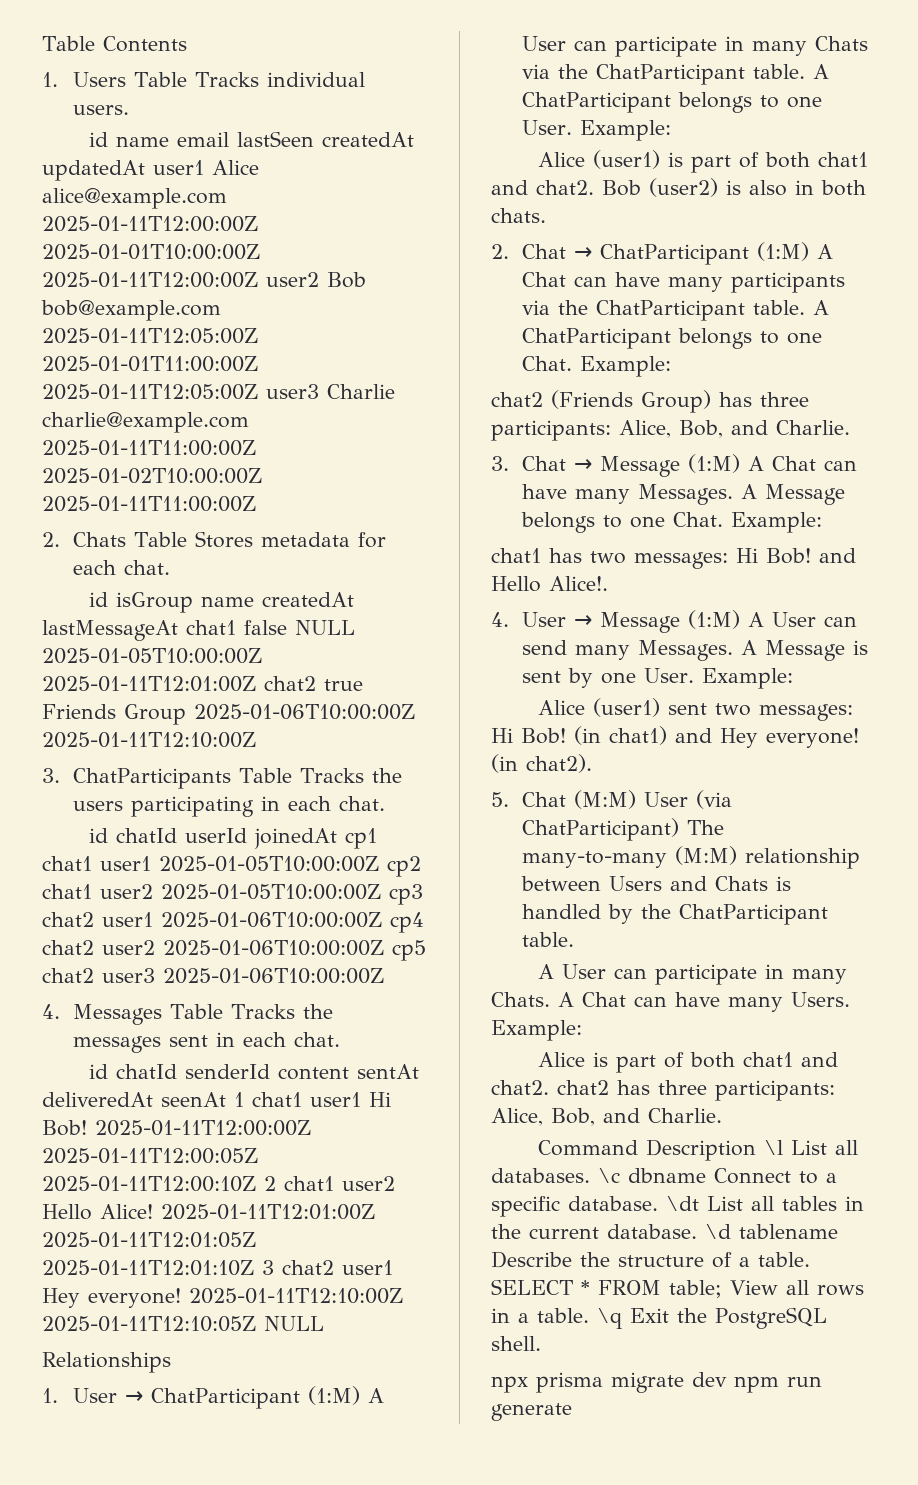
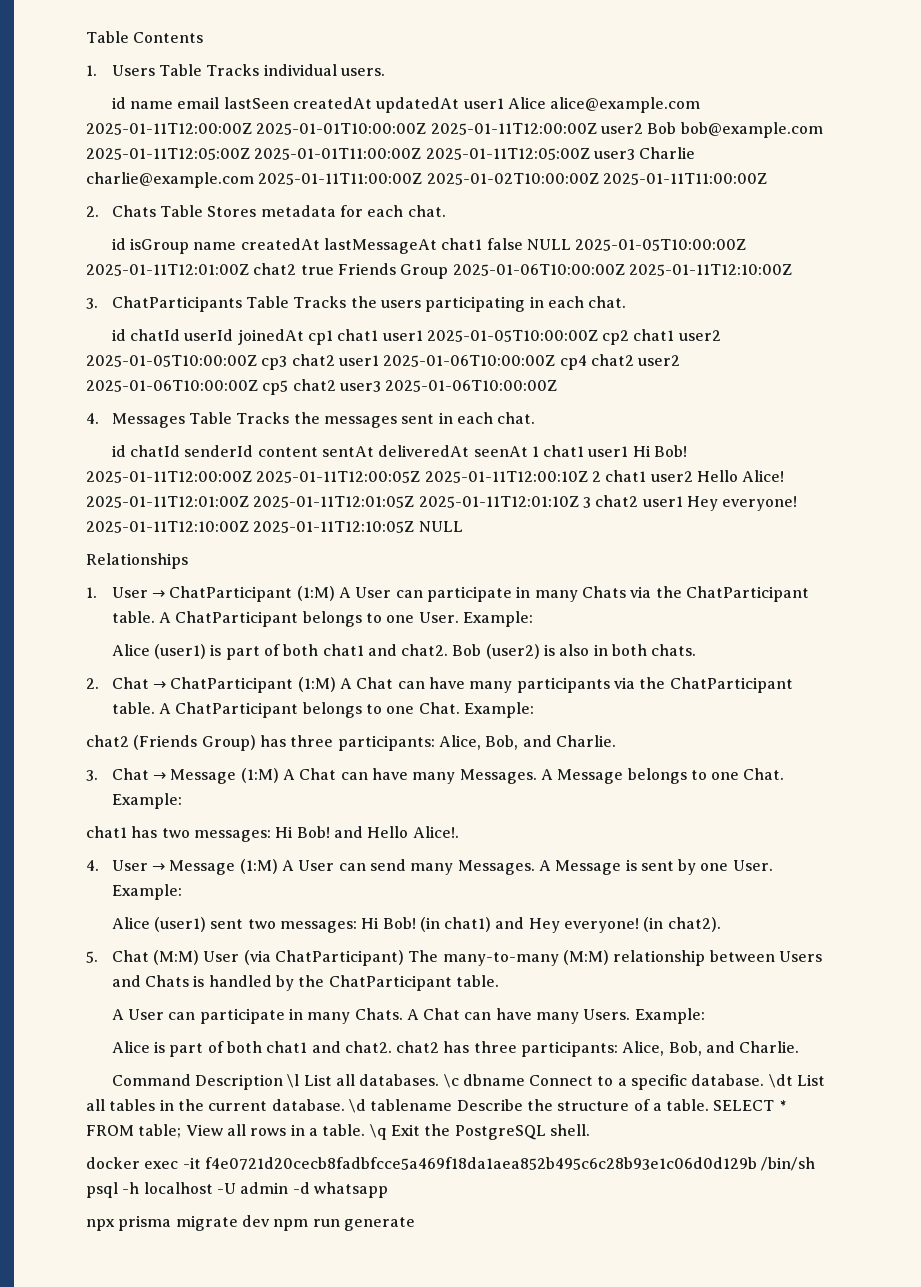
+ docker exec -it f4e0721d20cecb8fadbfcce5a469f18da1aea852b495c6c28b93e1c06d0d129b /bin/sh psql -h localhost -U admin -d whatsapp

